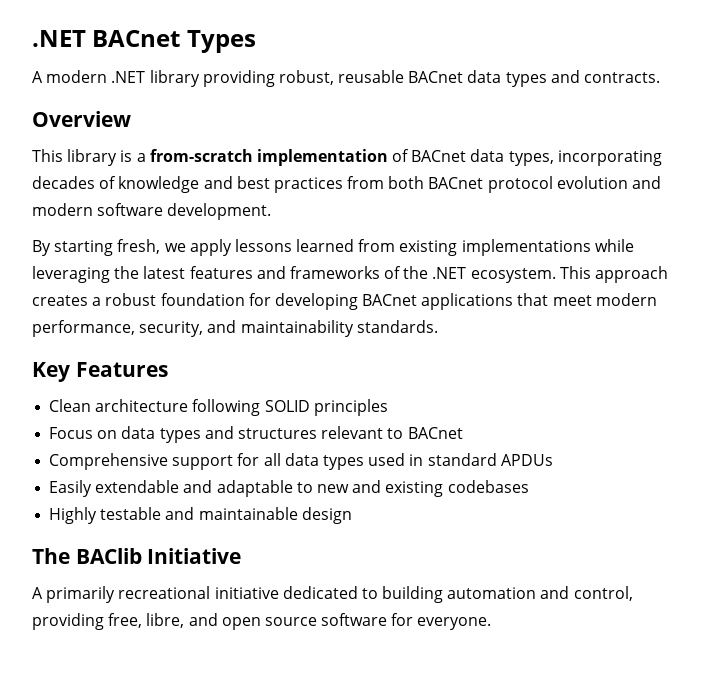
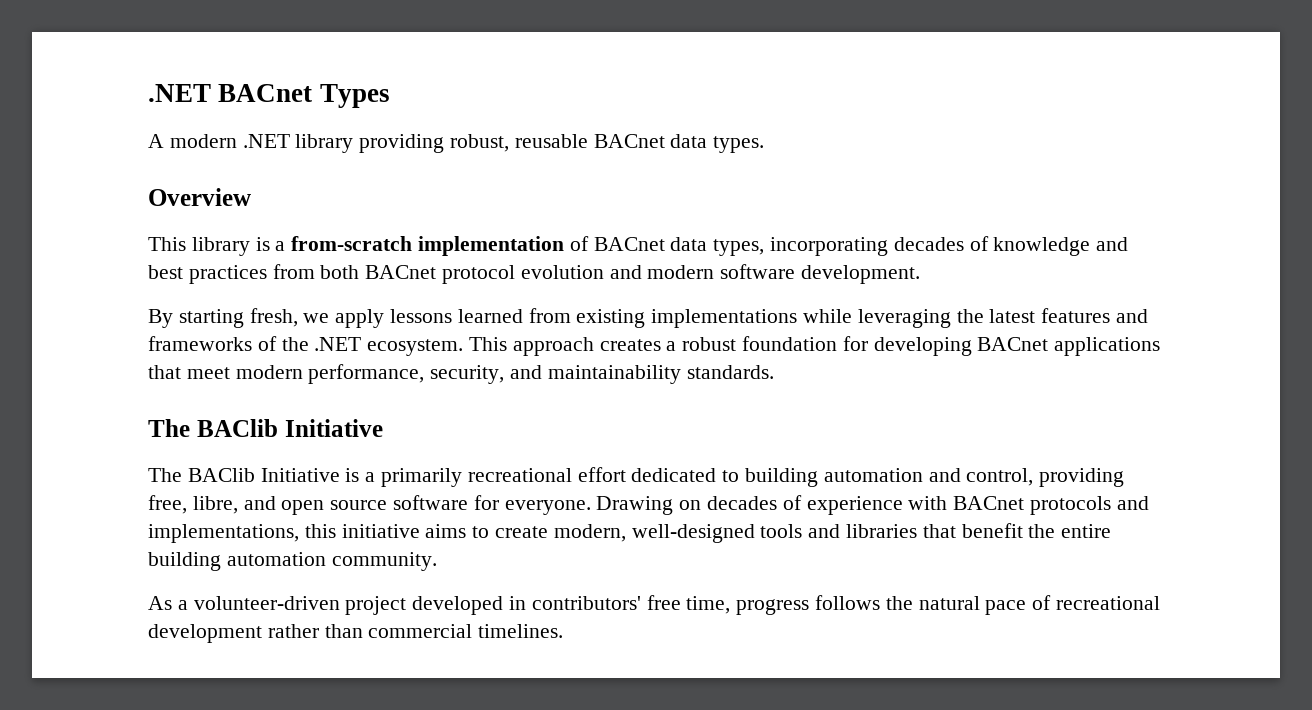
- A modern .NET library providing robust, reusable BACnet data types and contracts.
+ A modern .NET library providing robust, reusable BACnet data types.
  This approach creates a robust foundation for developing BACnet applications that meet modern performance, security, and maintainability standards.
- Key Features
- Clean architecture following SOLID principles
- Focus on data types and structures relevant to BACnet
- Comprehensive support for all data types used in standard APDUs
- Easily extendable and adaptable to new and existing codebases
- Highly testable and maintainable design
  The BAClib Initiative
- A primarily recreational initiative dedicated to building automation and control, providing free, libre, and open source software for everyone.
+ The BAClib Initiative is a primarily recreational effort dedicated to building automation and control, providing free, libre, and open source software for everyone.
+ Drawing on decades of experience with BACnet protocols and implementations, this initiative aims to create modern, well-designed tools and libraries that benefit the entire building automation community.
+ As a volunteer-driven project developed in contributors' free time, progress follows the natural pace of recreational development rather than commercial timelines.

